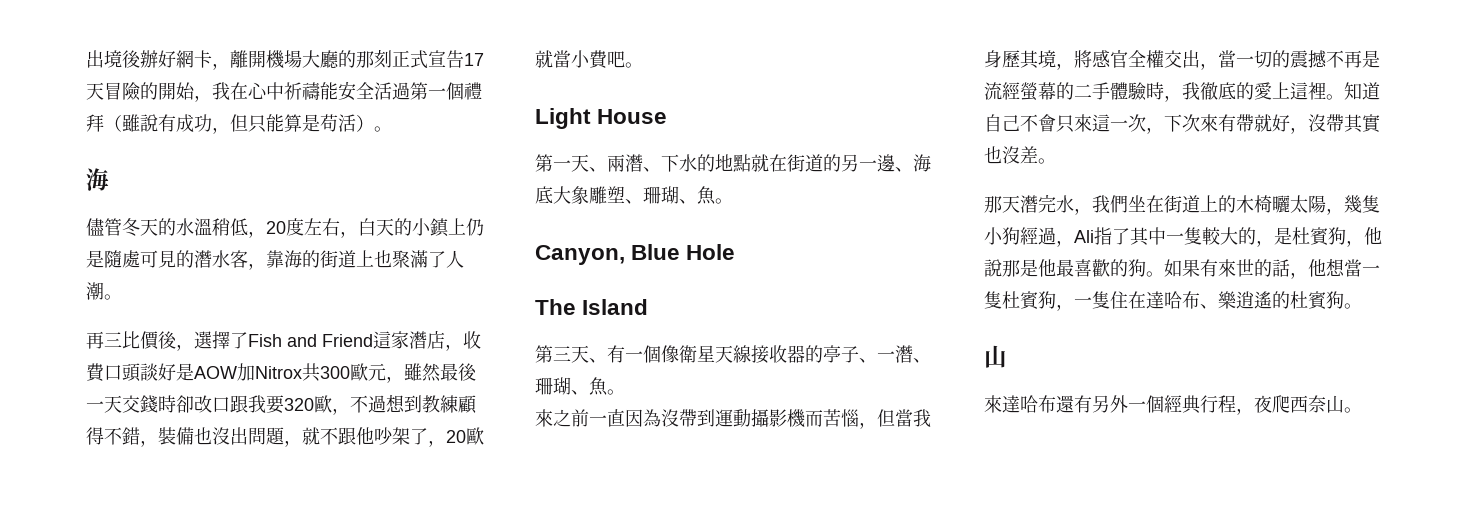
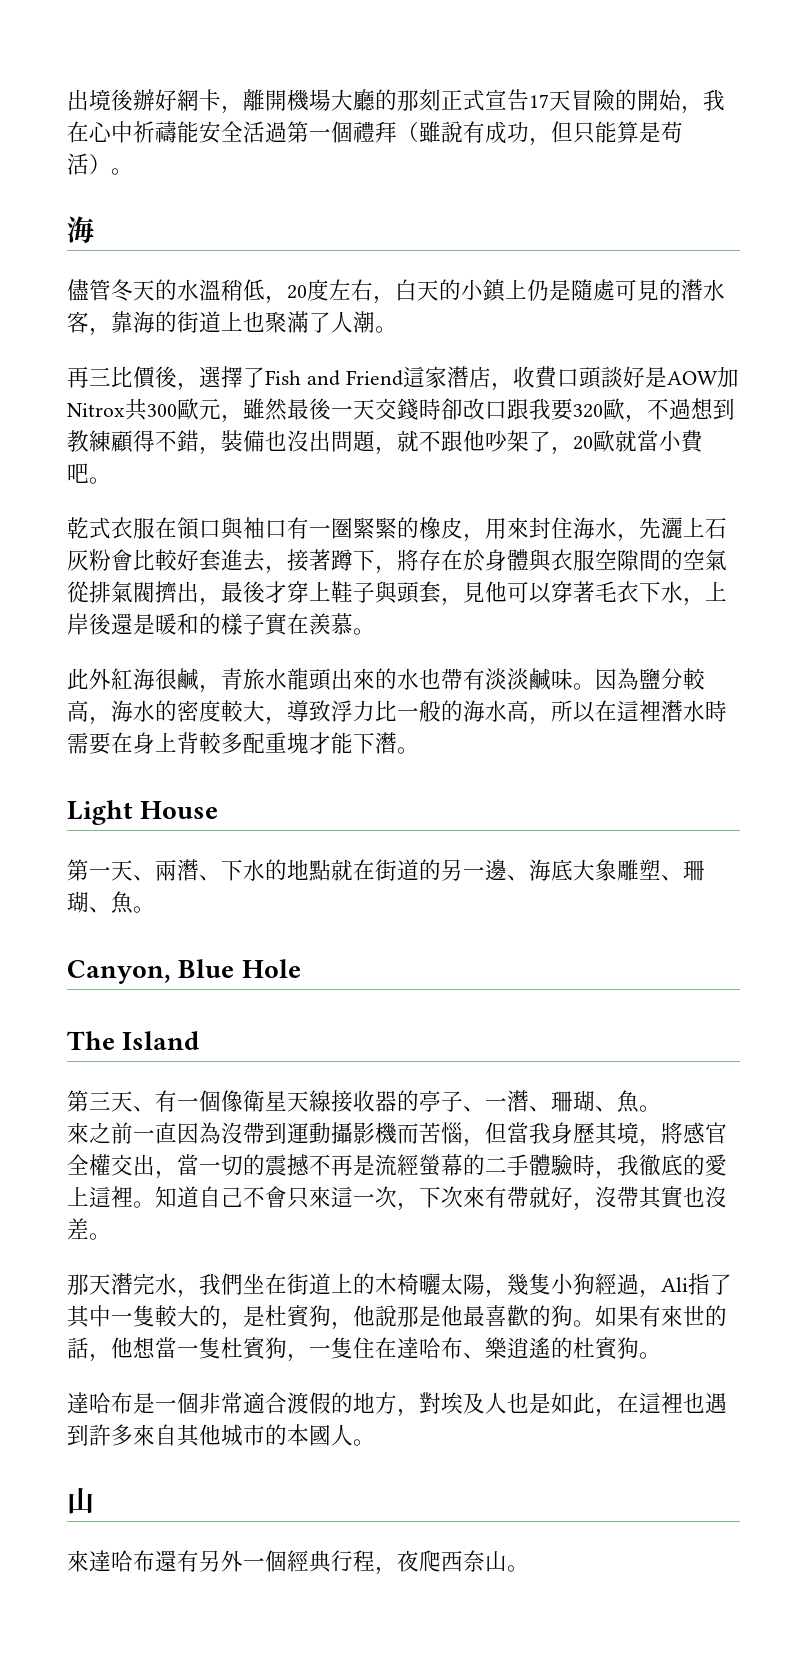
+ 乾式衣服在領口與袖口有一圈緊緊的橡皮，用來封住海水，先灑上石灰粉會比較好套進去，接著蹲下，將存在於身體與衣服空隙間的空氣從排氣閥擠出，最後才穿上鞋子與頭套，見他可以穿著毛衣下水，上岸後還是暖和的樣子實在羨慕。
+ 此外紅海很鹹，青旅水龍頭出來的水也帶有淡淡鹹味。因為鹽分較高，海水的密度較大，導致浮力比一般的海水高，所以在這裡潛水時需要在身上背較多配重塊才能下潛。
+ 達哈布是一個非常適合渡假的地方，對埃及人也是如此，在這裡也遇到許多來自其他城市的本國人。

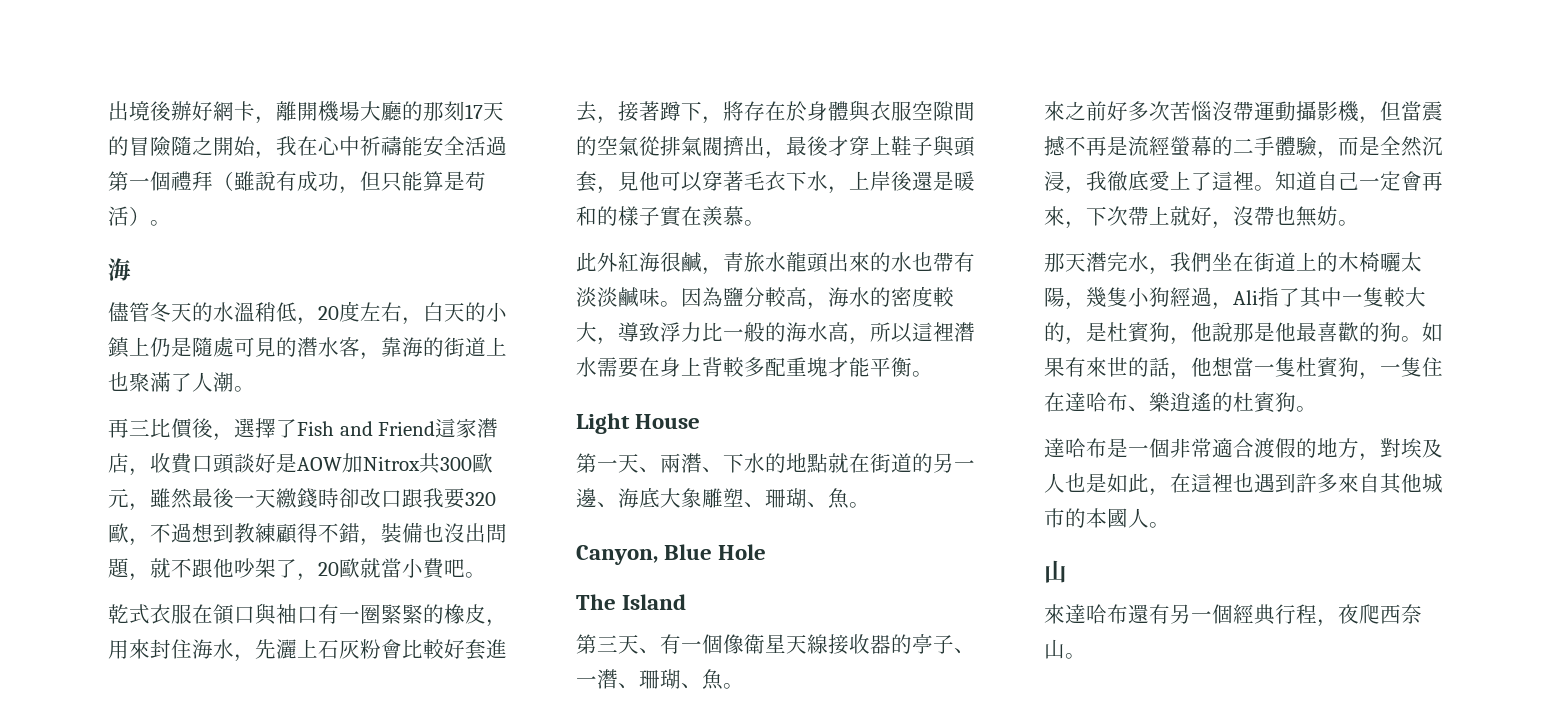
- 出境後辦好網卡，離開機場大廳的那刻正式宣告17天冒險的開始，我在心中祈禱能安全活過第一個禮拜（雖說有成功，但只能算是苟活）。
+ 出境後辦好網卡，離開機場大廳的那刻17天的冒險隨之開始，我在心中祈禱能安全活過第一個禮拜（雖說有成功，但只能算是苟活）。
- 再三比價後，選擇了Fish and Friend這家潛店，收費口頭談好是AOW加Nitrox共300歐元，雖然最後一天交錢時卻改口跟我要320歐，不過想到教練顧得不錯，裝備也沒出問題，就不跟他吵架了，20歐就當小費吧。
+ 再三比價後，選擇了Fish and Friend這家潛店，收費口頭談好是AOW加Nitrox共300歐元，雖然最後一天繳錢時卻改口跟我要320歐，不過想到教練顧得不錯，裝備也沒出問題，就不跟他吵架了，20歐就當小費吧。
- 因為鹽分較高，海水的密度較大，導致浮力比一般的海水高，所以在這裡潛水時需要在身上背較多配重塊才能下潛。
+ 因為鹽分較高，海水的密度較大，導致浮力比一般的海水高，所以這裡潛水需要在身上背較多配重塊才能平衡。
- 來之前一直因為沒帶到運動攝影機而苦惱，但當我身歷其境，將感官全權交出，當一切的震撼不再是流經螢幕的二手體驗時，我徹底的愛上這裡。
+ 來之前好多次苦惱沒帶運動攝影機，但當震撼不再是流經螢幕的二手體驗，而是全然沉浸，我徹底愛上了這裡。
- 知道自己不會只來這一次，下次來有帶就好，沒帶其實也沒差。
+ 知道自己一定會再來，下次帶上就好，沒帶也無妨。
- 來達哈布還有另外一個經典行程，夜爬西奈山。
+ 來達哈布還有另一個經典行程，夜爬西奈山。

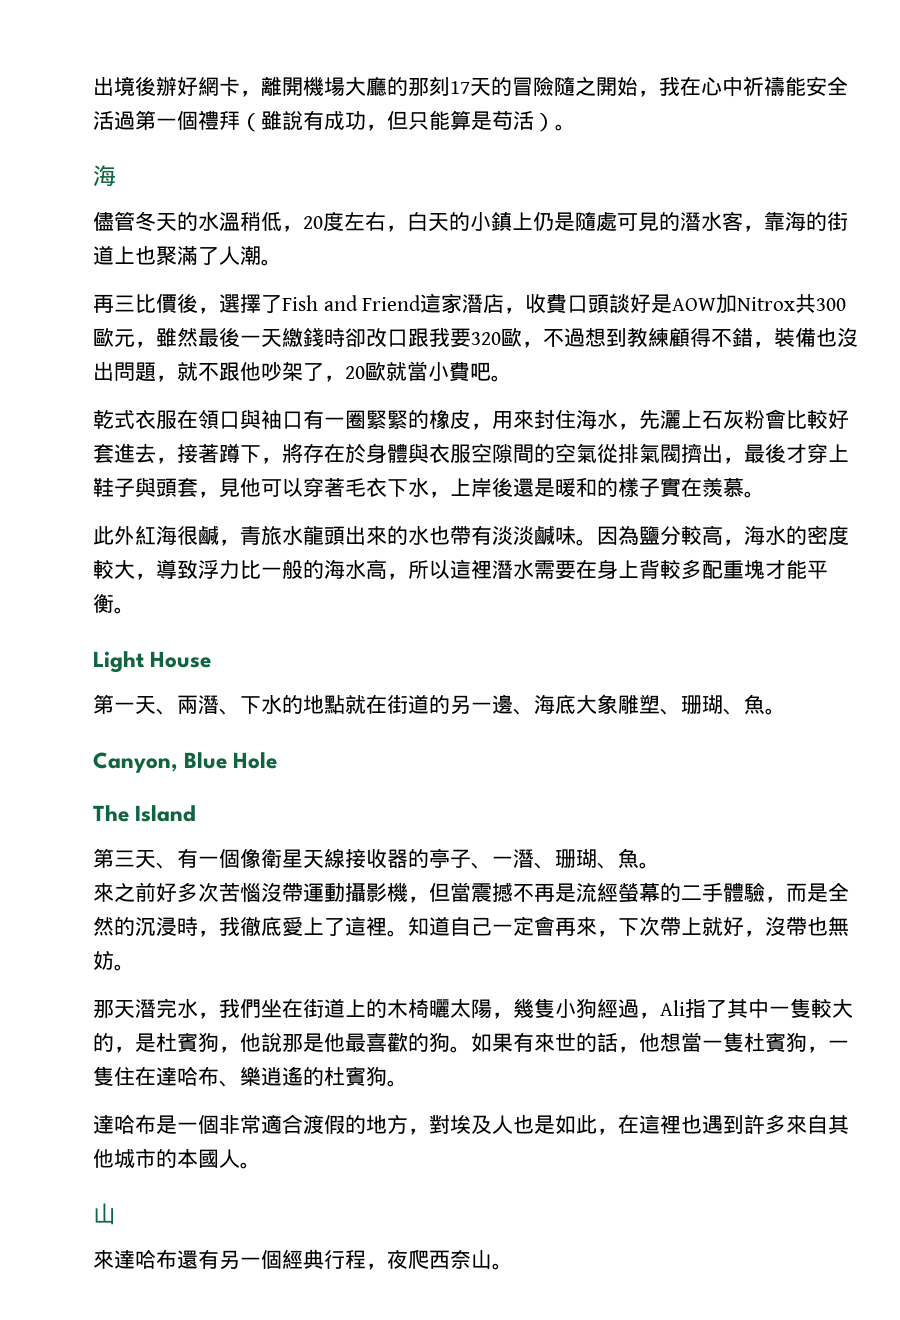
- 來之前好多次苦惱沒帶運動攝影機，但當震撼不再是流經螢幕的二手體驗，而是全然沉浸，我徹底愛上了這裡。
+ 來之前好多次苦惱沒帶運動攝影機，但當震撼不再是流經螢幕的二手體驗，而是全然的沉浸時，我徹底愛上了這裡。

